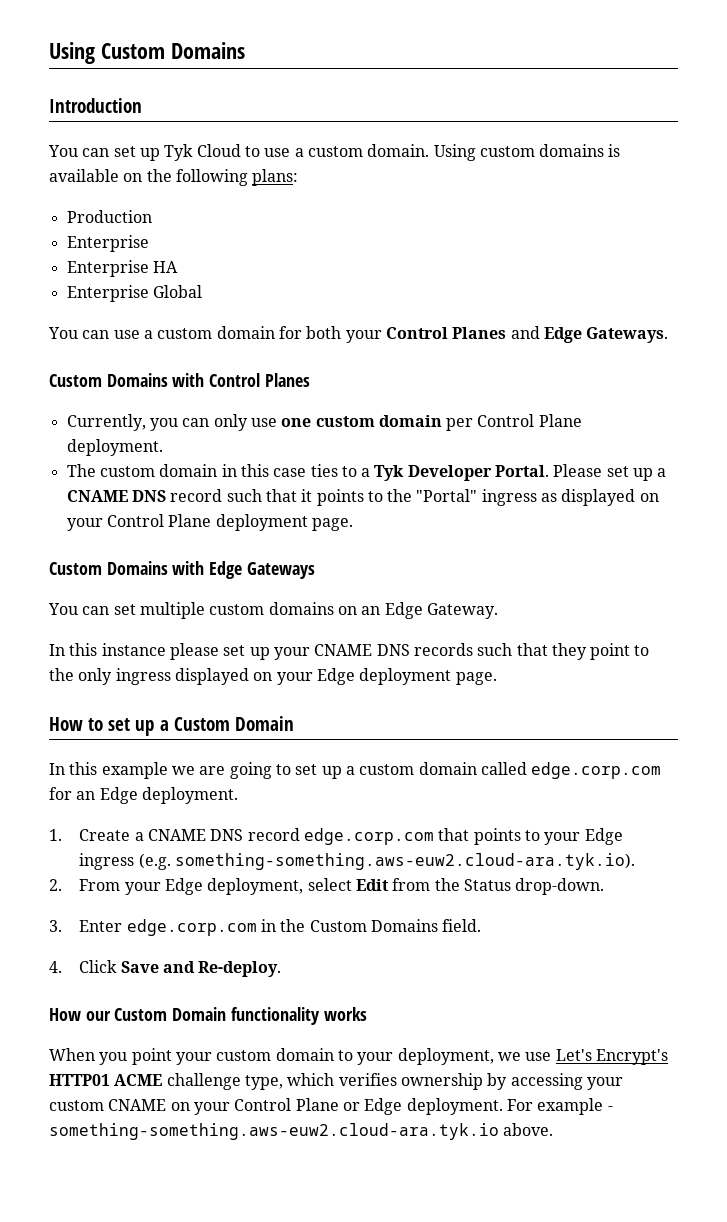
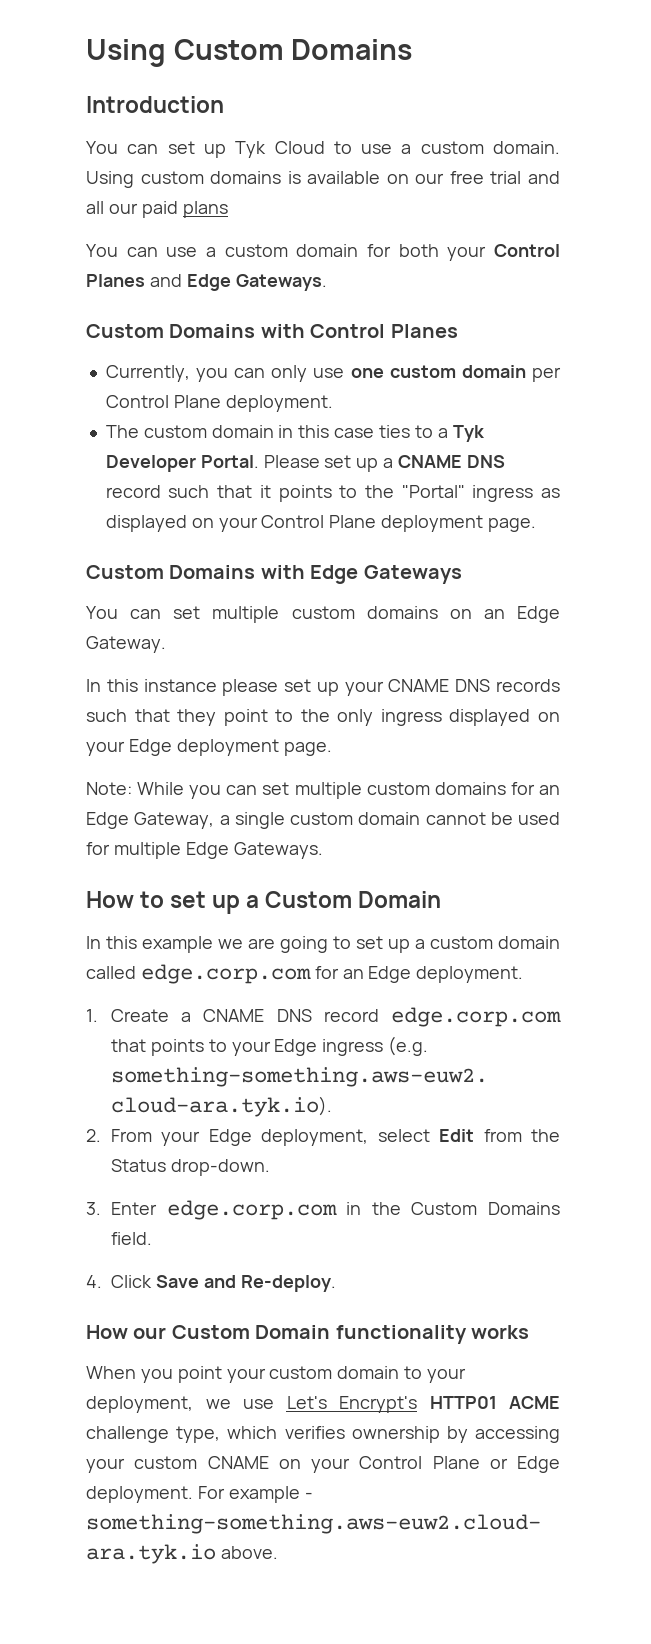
- Using custom domains is available on the following plans:
- Production
- Enterprise
- Enterprise HA
- Enterprise Global
+ Using custom domains is available on our free trial and all our paid plans
+ Note: While you can set multiple custom domains for an Edge Gateway, a single custom domain cannot be used for multiple Edge Gateways.

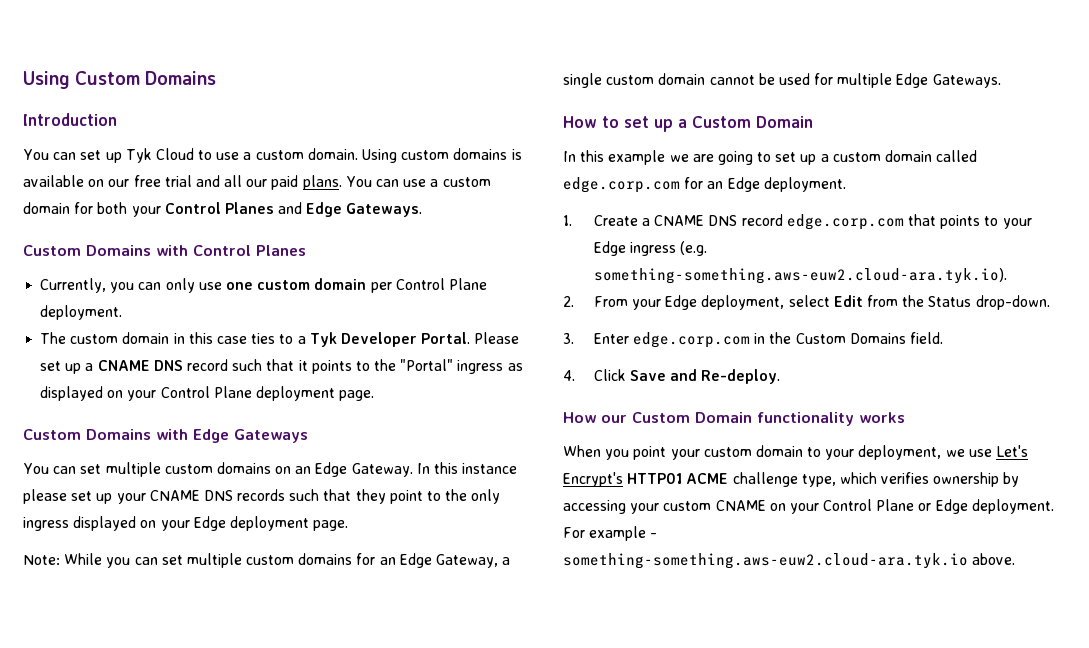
- Using custom domains is available on our free trial and all our paid plans
- You can use a custom domain for both your Control Planes and Edge Gateways.
+ Using custom domains is available on our free trial and all our paid plans. You can use a custom domain for both your Control Planes and Edge Gateways.
- You can set multiple custom domains on an Edge Gateway.
- In this instance please set up your CNAME DNS records such that they point to the only ingress displayed on your Edge deployment page.
+ You can set multiple custom domains on an Edge Gateway. In this instance please set up your CNAME DNS records such that they point to the only ingress displayed on your Edge deployment page.

